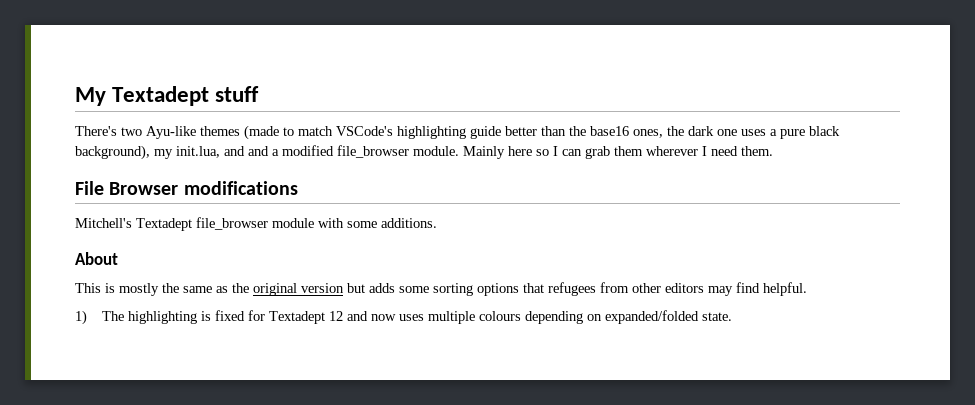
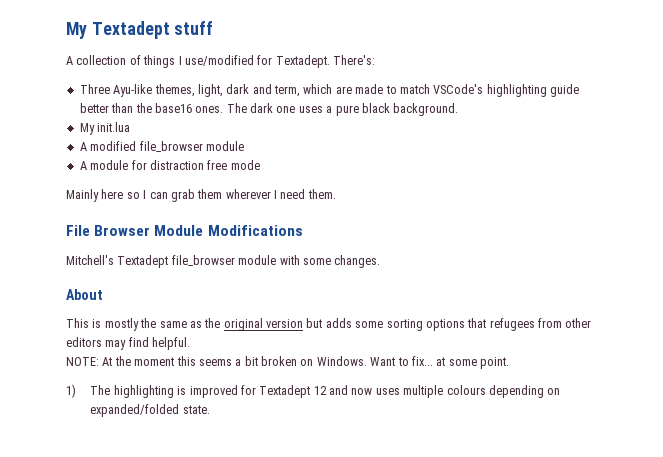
- There's two Ayu-like themes (made to match VSCode's highlighting guide better than the base16 ones, the dark one uses a pure black background), my init.lua, and and a modified file_browser module. Mainly here so I can grab them wherever I need them.
+ A collection of things I use/modified for Textadept. There's:
+ Three Ayu-like themes, light, dark and term, which are made to match VSCode's highlighting guide better than the base16 ones. The dark one uses a pure black background.
+ My init.lua
+ A modified file_browser module
+ A module for distraction free mode
+ Mainly here so I can grab them wherever I need them.
- File Browser modifications
+ File Browser Module Modifications
- Mitchell's Textadept file_browser module with some additions.
+ Mitchell's Textadept file_browser module with some changes.
+ NOTE: At the moment this seems a bit broken on Windows. Want to fix... at some point.
- 1) The highlighting is fixed for Textadept 12 and now uses multiple colours depending on expanded/folded state.
+ 1) The highlighting is improved for Textadept 12 and now uses multiple colours depending on expanded/folded state.

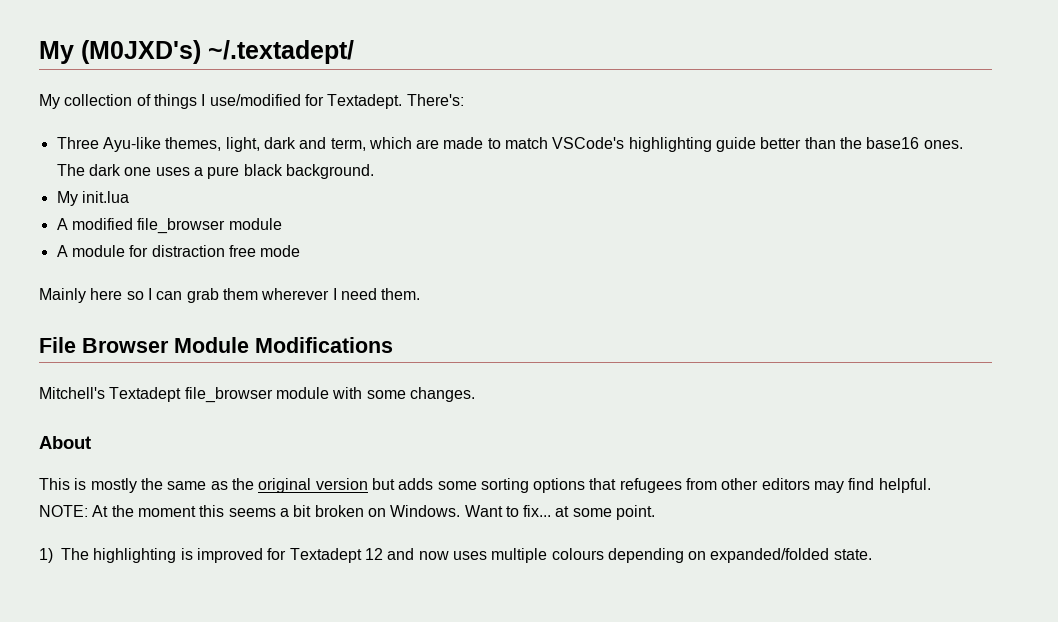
- My Textadept stuff
- A collection of things I use/modified for Textadept.
+ My (M0JXD's) ~/.textadept/
+ My collection of things I use/modified for Textadept.

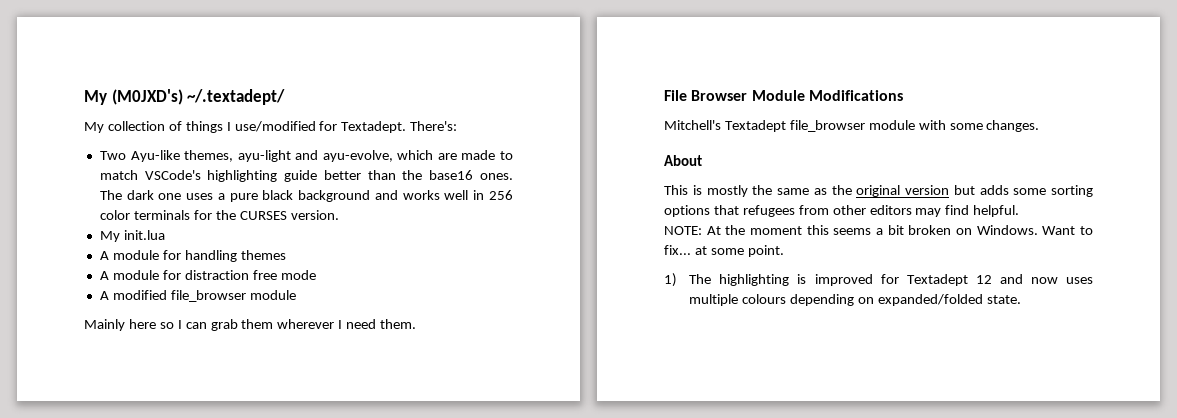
- Three Ayu-like themes, light, dark and term, which are made to match VSCode's highlighting guide better than the base16 ones.
+ Two Ayu-like themes, ayu-light and ayu-evolve, which are made to match VSCode's highlighting guide better than the base16 ones.
- The dark one uses a pure black background.
+ The dark one uses a pure black background and works well in 256 color terminals for the CURSES version.
- A modified file_browser module
+ A module for handling themes
+ A modified file_browser module

